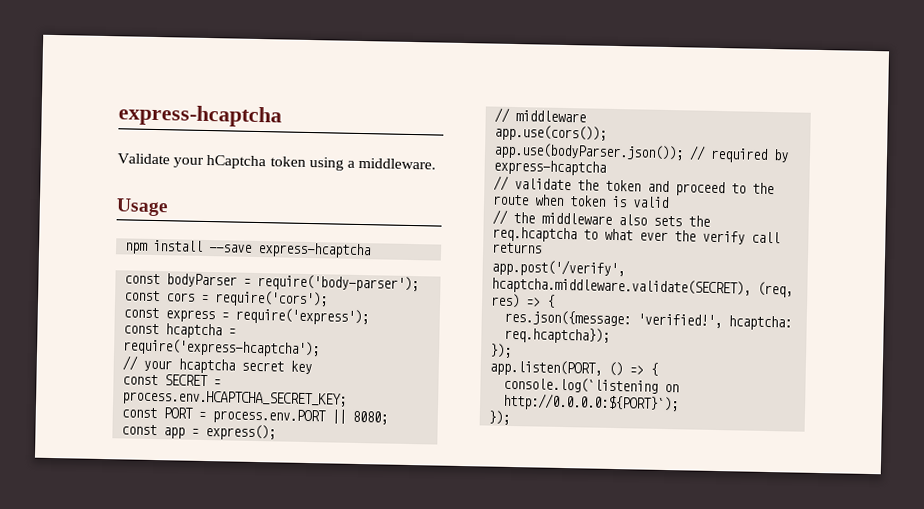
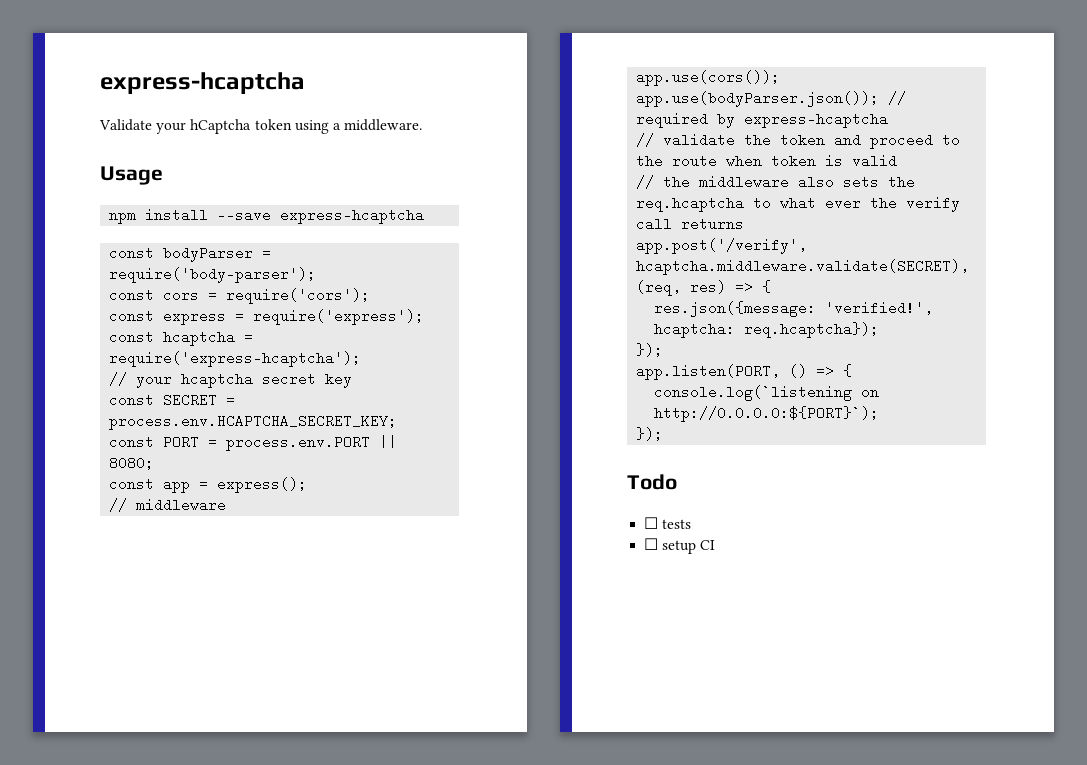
+ Todo
+ ☐ tests
+ ☐ setup CI

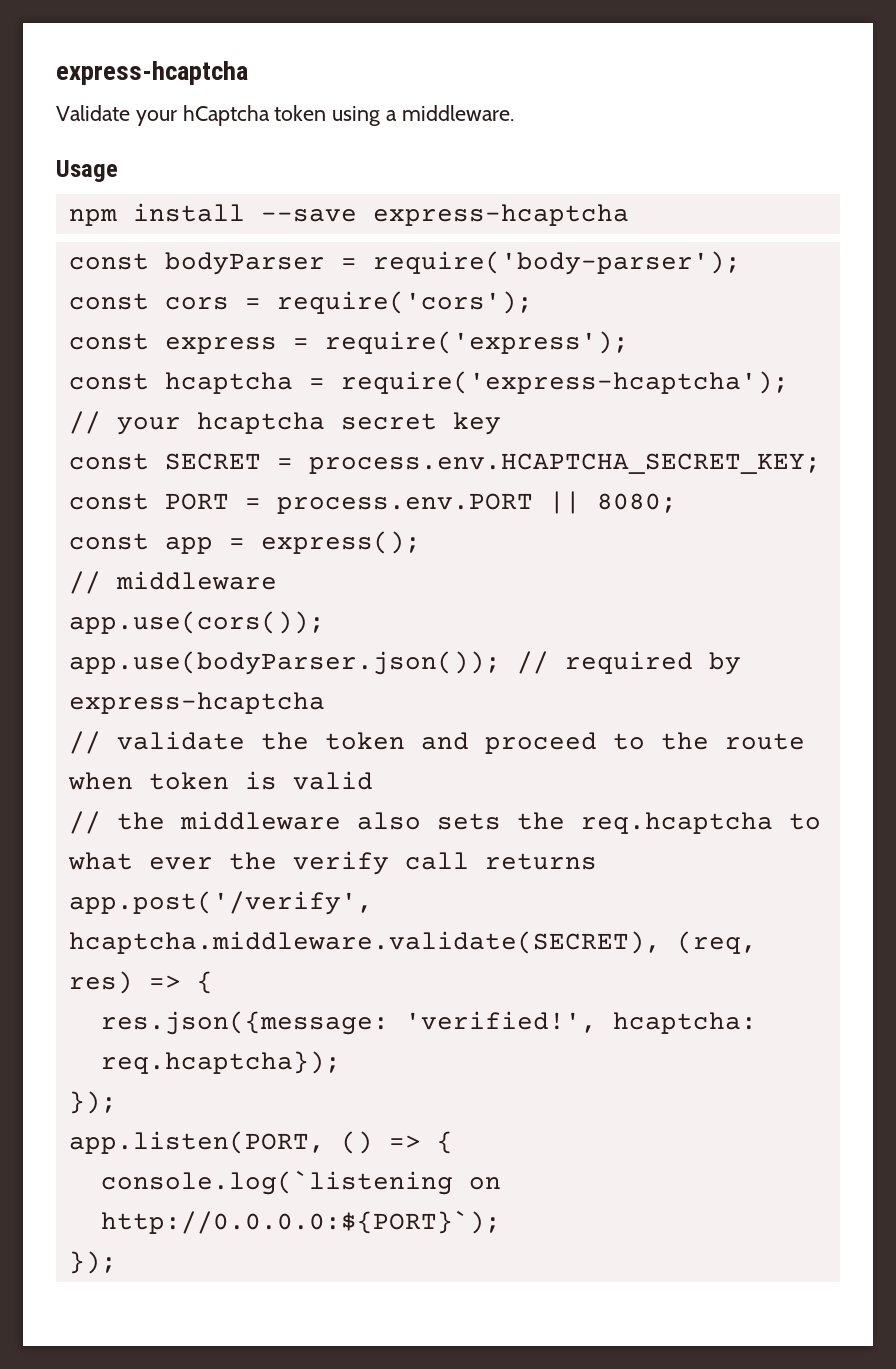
- Todo
- ☐ tests
- ☐ setup CI

